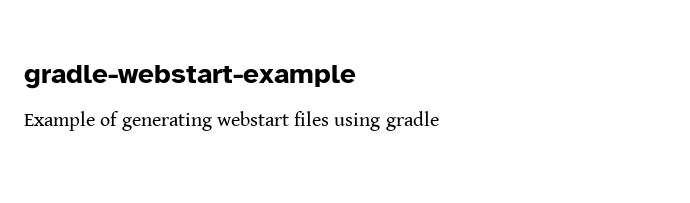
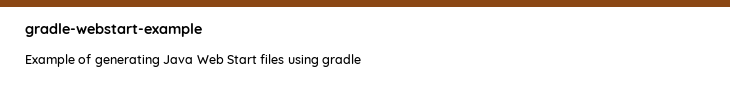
- Example of generating webstart files using gradle
+ Example of generating Java Web Start files using gradle

